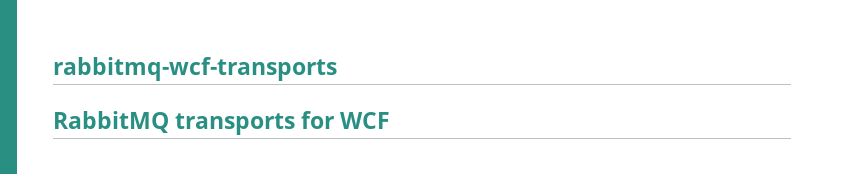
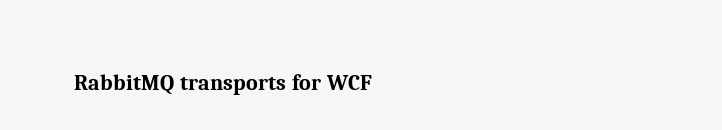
- rabbitmq-wcf-transports

